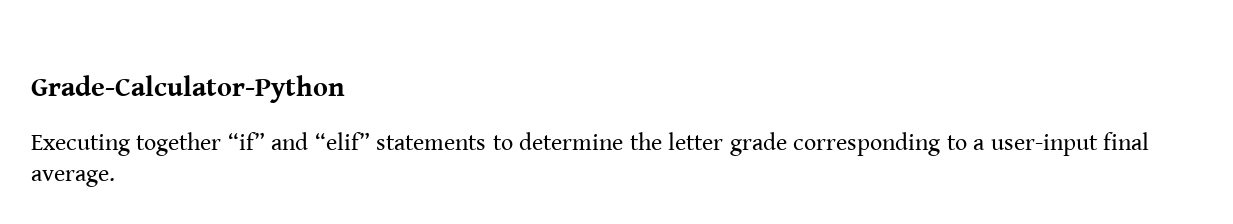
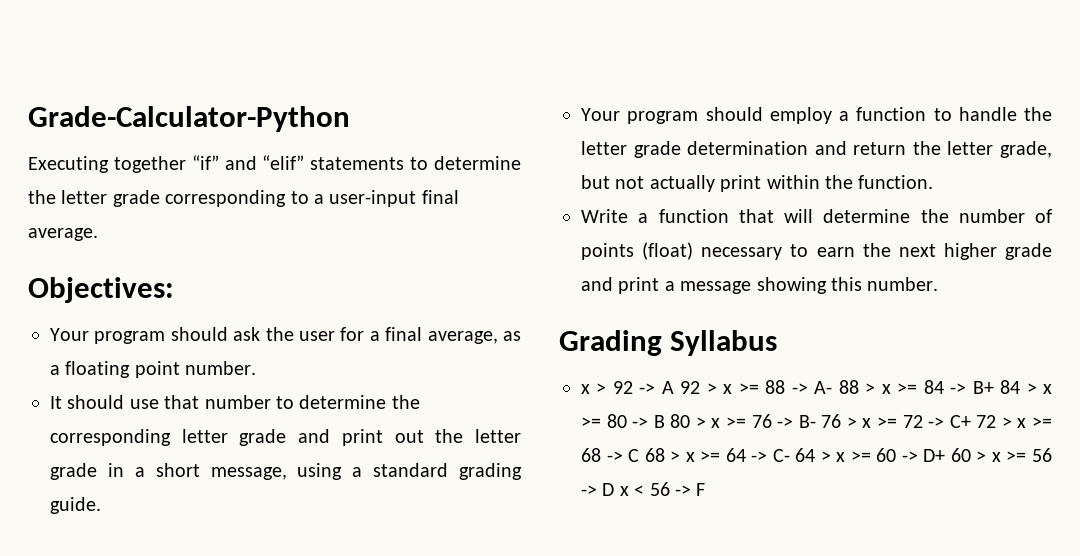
+ Objectives:
+ Your program should ask the user for a final average, as a floating point number.
+ It should use that number to determine the corresponding letter grade and print out the letter grade in a short message, using a standard grading guide.
+ Your program should employ a function to handle the letter grade determination and return the letter grade, but not actually print within the function.
+ Write a function that will determine the number of points (float) necessary to earn the next higher grade and print a message showing this number.
+ Grading Syllabus
+ x > 92 -> A 92 > x >= 88 -> A- 88 > x >= 84 -> B+ 84 > x >= 80 -> B 80 > x >= 76 -> B- 76 > x >= 72 -> C+ 72 > x >= 68 -> C 68 > x >= 64 -> C- 64 > x >= 60 -> D+ 60 > x >= 56 -> D x < 56 -> F

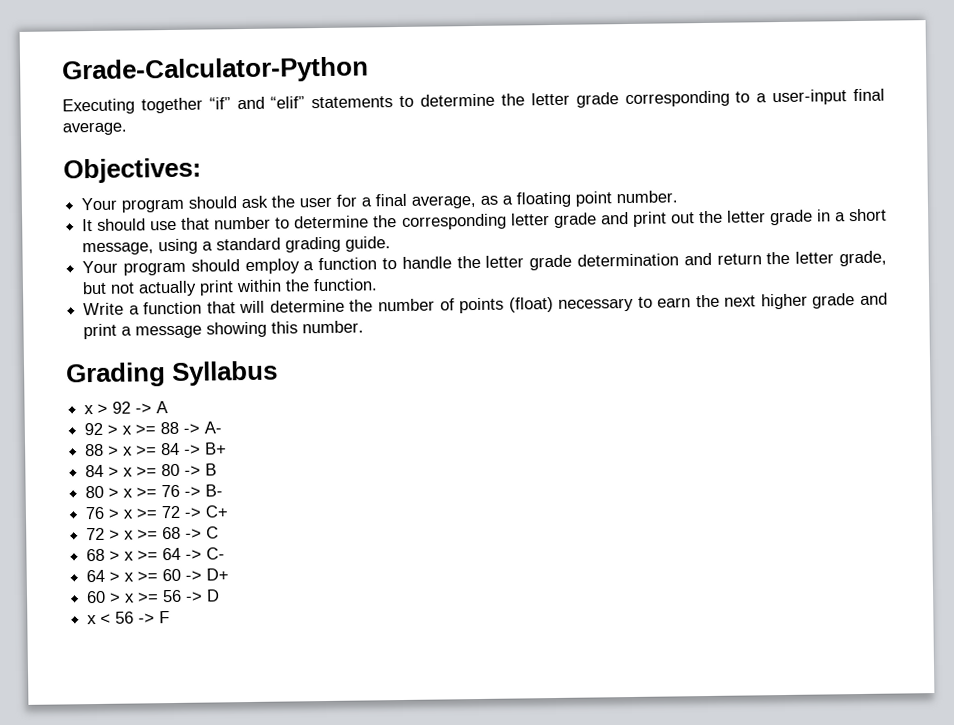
- x > 92 -> A 92 > x >= 88 -> A- 88 > x >= 84 -> B+ 84 > x >= 80 -> B 80 > x >= 76 -> B- 76 > x >= 72 -> C+ 72 > x >= 68 -> C 68 > x >= 64 -> C- 64 > x >= 60 -> D+ 60 > x >= 56 -> D x < 56 -> F
+ x > 92 -> A
+ 92 > x >= 88 -> A-
+ 88 > x >= 84 -> B+
+ 84 > x >= 80 -> B
+ 80 > x >= 76 -> B-
+ 76 > x >= 72 -> C+
+ 72 > x >= 68 -> C
+ 68 > x >= 64 -> C-
+ 64 > x >= 60 -> D+
+ 60 > x >= 56 -> D
+ x < 56 -> F

